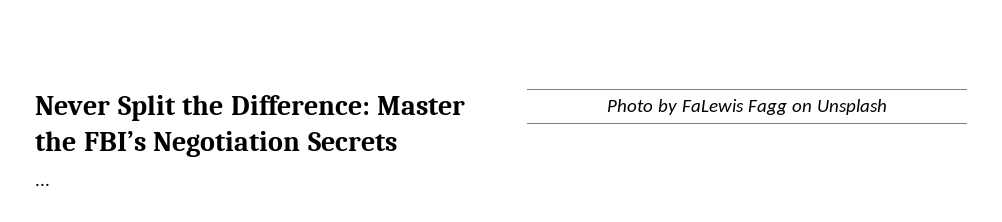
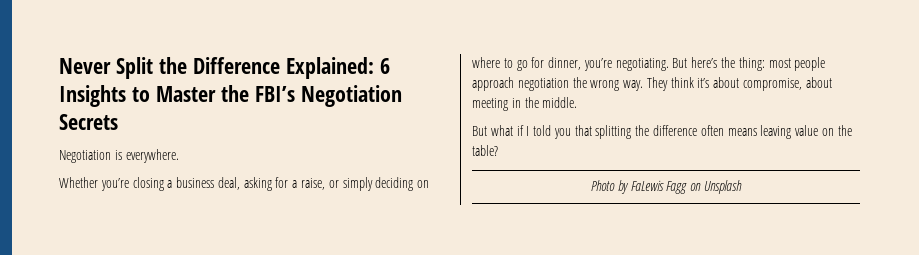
- Never Split the Difference: Master the FBI’s Negotiation Secrets
+ Never Split the Difference Explained: 6 Insights to Master the FBI’s Negotiation Secrets
- ...
+ Negotiation is everywhere.
+ Whether you’re closing a business deal, asking for a raise, or simply deciding on where to go for dinner, you’re negotiating. But here’s the thing: most people approach negotiation the wrong way. They think it’s about compromise, about meeting in the middle.
+ But what if I told you that splitting the difference often means leaving value on the table?

